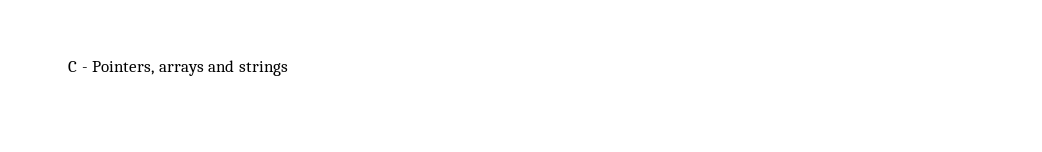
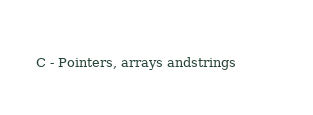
- C - Pointers, arrays and strings
+ C - Pointers, arrays andstrings

